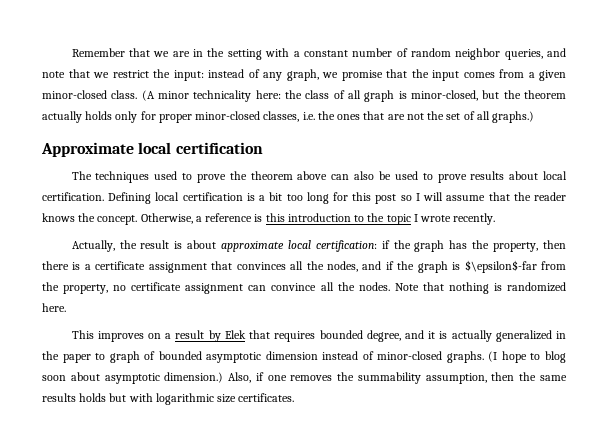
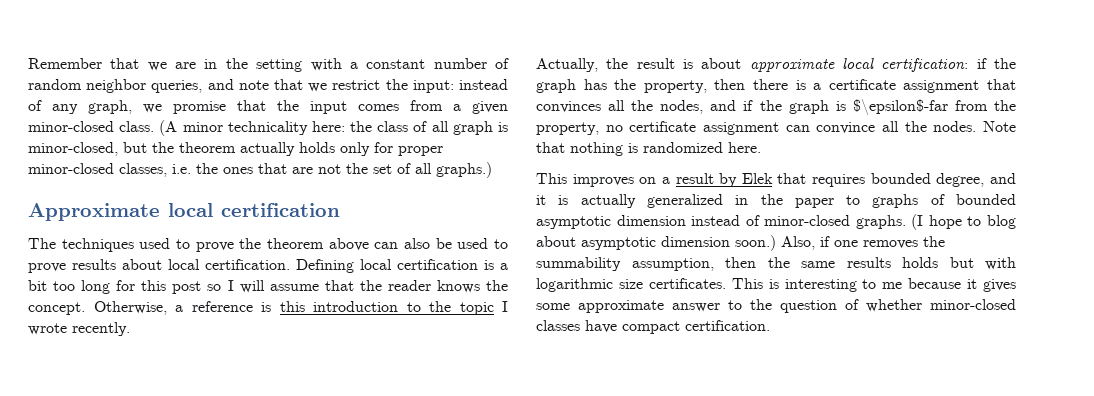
- This improves on a result by Elek that requires bounded degree, and it is actually generalized in the paper to graph of bounded asymptotic dimension instead of minor-closed graphs.
+ This improves on a result by Elek that requires bounded degree, and it is actually generalized in the paper to graphs of bounded asymptotic dimension instead of minor-closed graphs.
- (I hope to blog soon about asymptotic dimension.)
+ (I hope to blog about asymptotic dimension soon.)
+ This is interesting to me because it gives some approximate answer to the question of whether minor-closed classes have compact certification.

